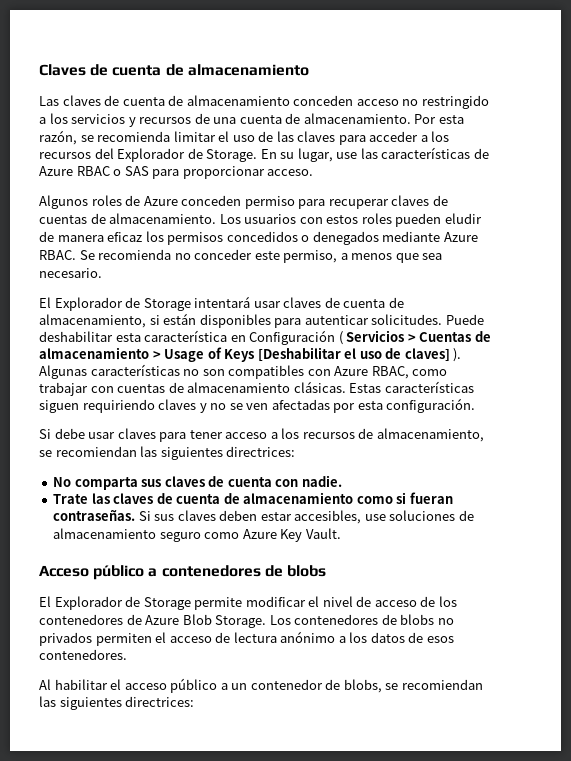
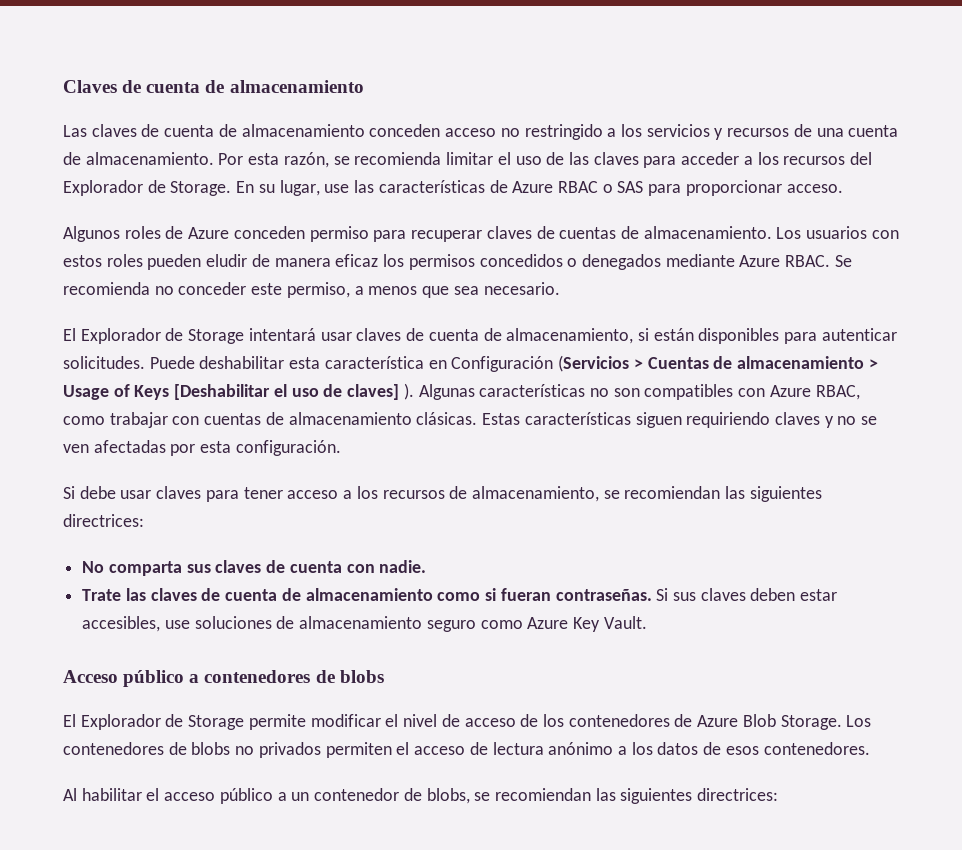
- Puede deshabilitar esta característica en Configuración ( Servicios > Cuentas de almacenamiento > Usage of Keys [Deshabilitar el uso de claves] ).
+ Puede deshabilitar esta característica en Configuración (Servicios > Cuentas de almacenamiento > Usage of Keys [Deshabilitar el uso de claves] ).

